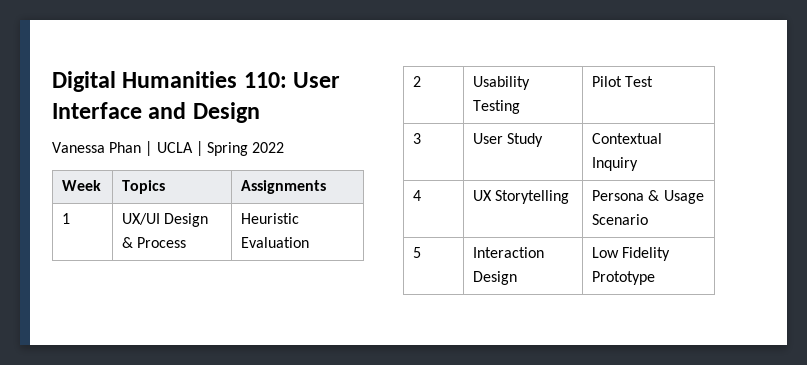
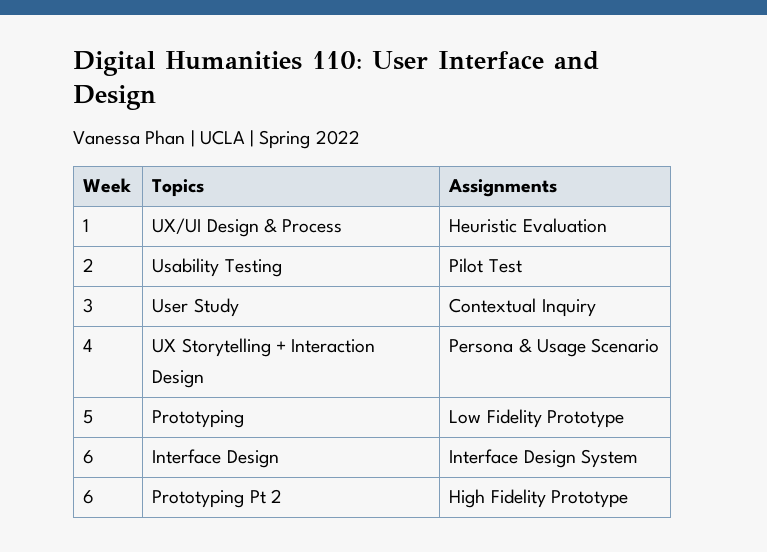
- 4 | UX Storytelling | Persona & Usage Scenario
+ 4 | UX Storytelling + Interaction Design | Persona & Usage Scenario
- 5 | Interaction Design | Low Fidelity Prototype
+ 5 | Prototyping | Low Fidelity Prototype
+ 6 | Interface Design | Interface Design System
+ 6 | Prototyping Pt 2 | High Fidelity Prototype

